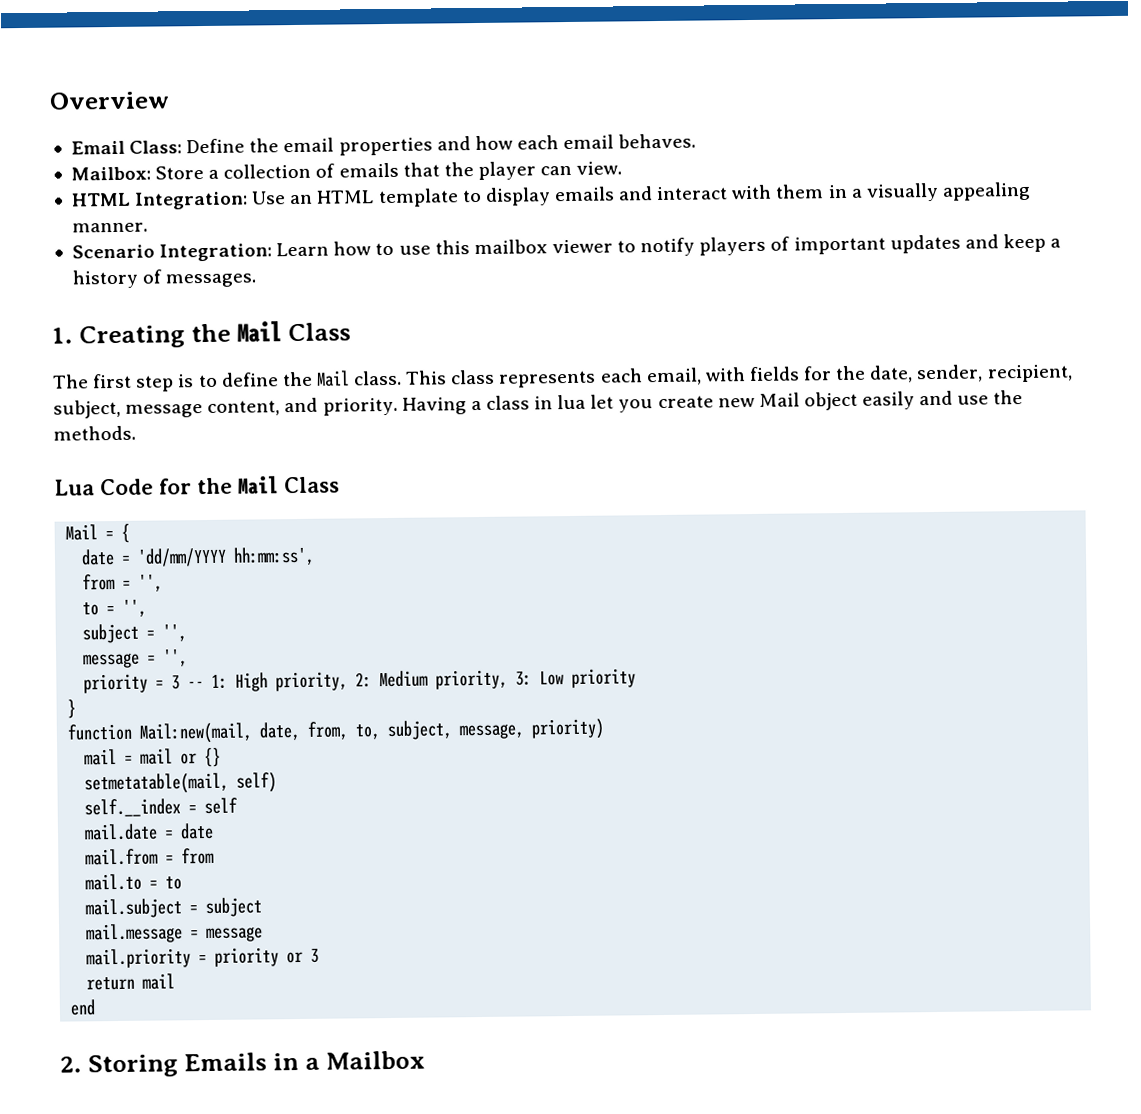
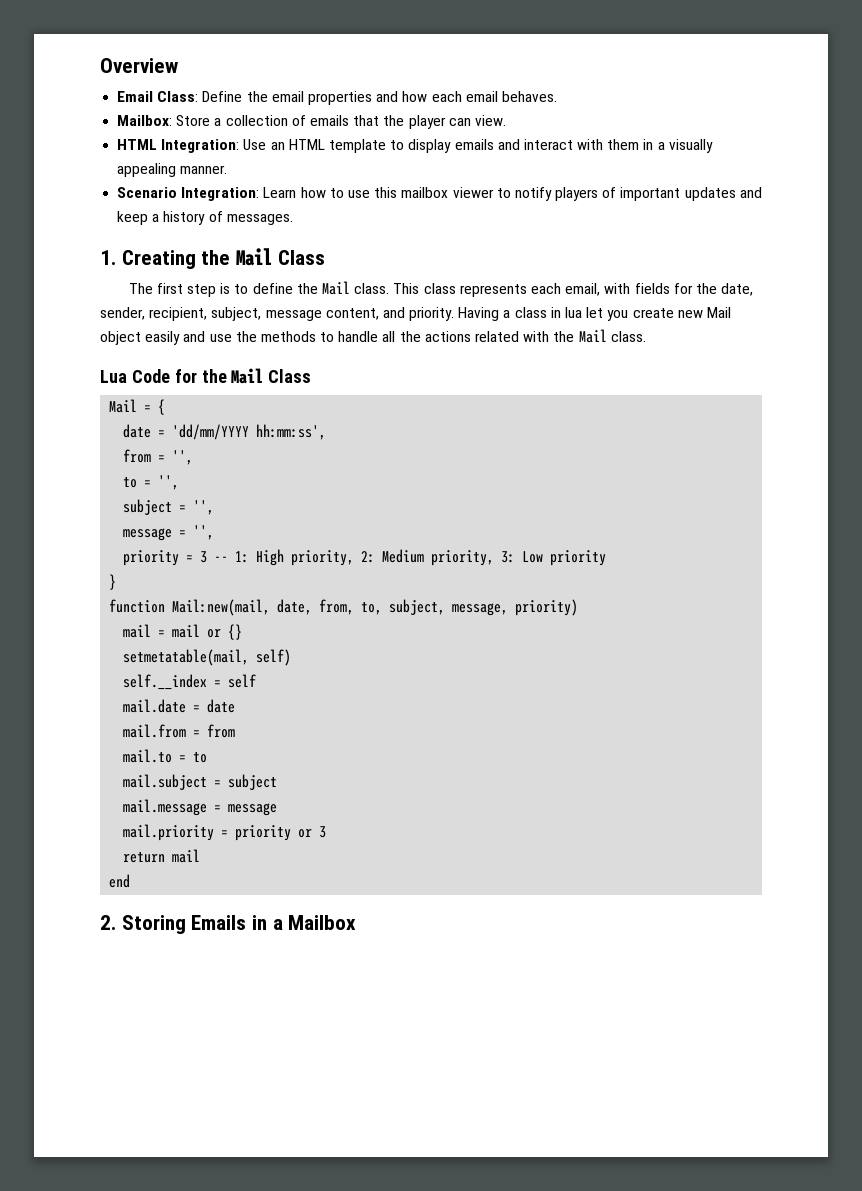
- Having a class in lua let you create new Mail object easily and use the methods.
+ Having a class in lua let you create new Mail object easily and use the methods to handle all the actions related with the Mail class.

